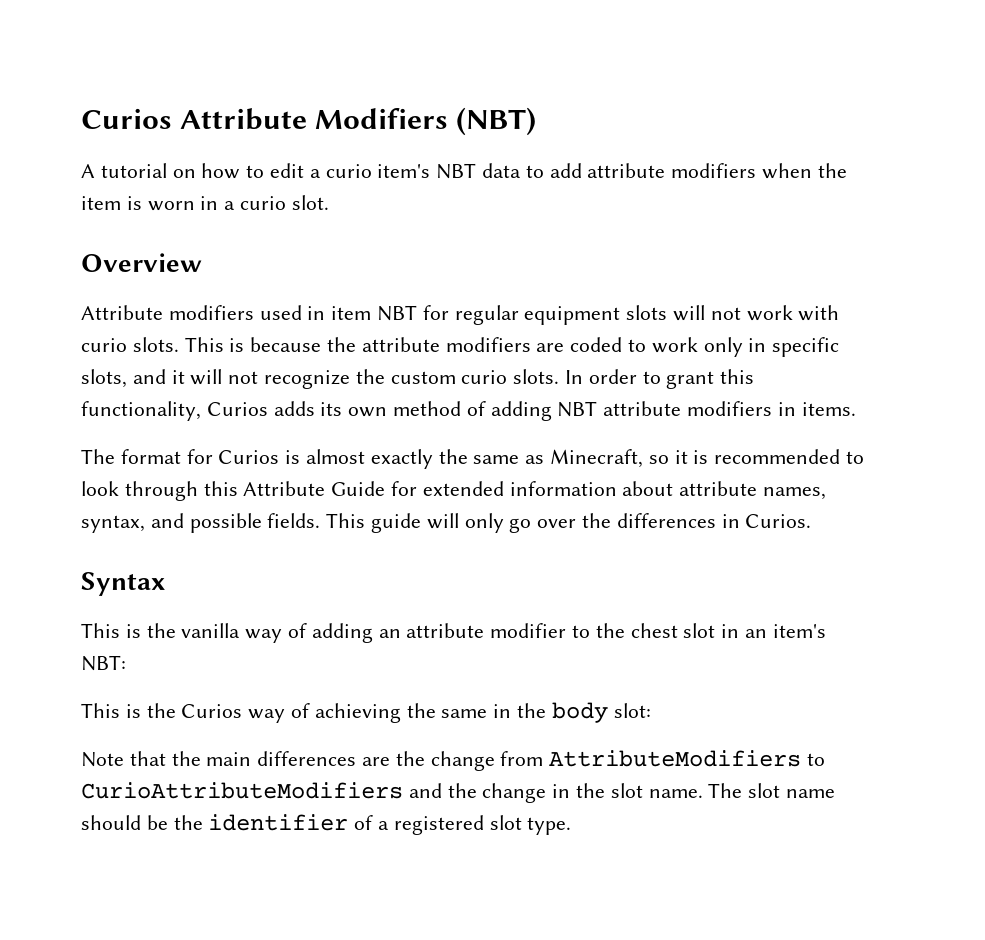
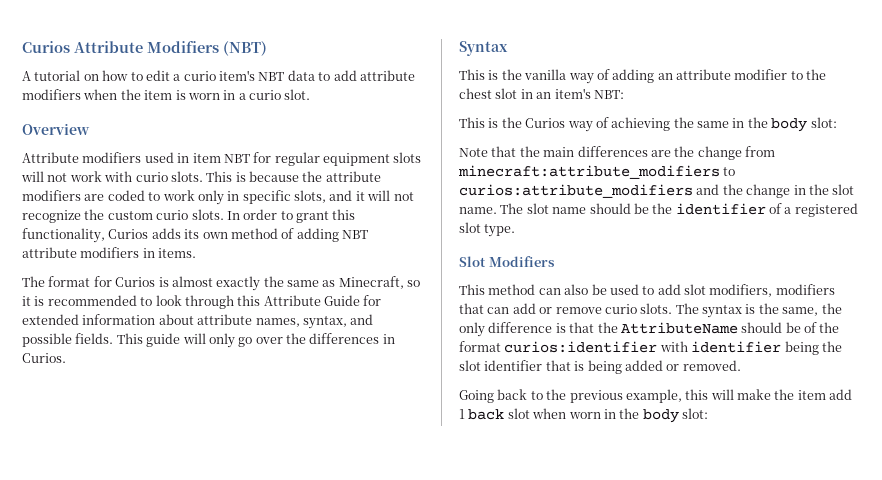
- Note that the main differences are the change from AttributeModifiers to CurioAttributeModifiers and the change in the slot name.
+ Note that the main differences are the change from minecraft:attribute_modifiers to curios:attribute_modifiers and the change in the slot name.
+ Slot Modifiers
+ This method can also be used to add slot modifiers, modifiers that can add or remove curio slots. The syntax is the same, the only difference is that the AttributeName should be of the format curios:identifier with identifier being the slot identifier that is being added or removed.
+ Going back to the previous example, this will make the item add 1 back slot when worn in the body slot:

